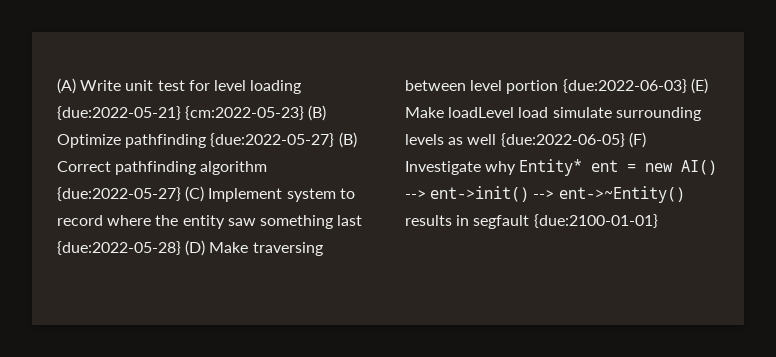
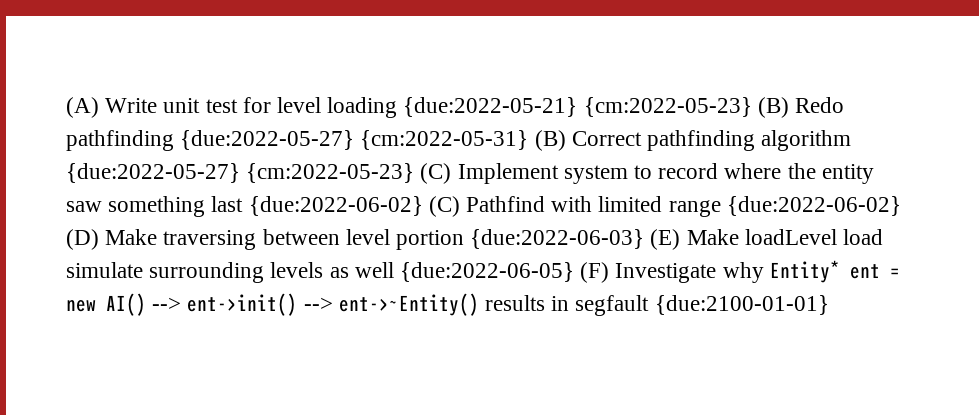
- (A) Write unit test for level loading {due:2022-05-21} {cm:2022-05-23} (B) Optimize pathfinding {due:2022-05-27} (B) Correct pathfinding algorithm {due:2022-05-27} (C) Implement system to record where the entity saw something last {due:2022-05-28} (D) Make traversing between level portion {due:2022-06-03} (E) Make loadLevel load simulate surrounding levels as well {due:2022-06-05} (F) Investigate why Entity* ent = new AI() --> ent->init() --> ent->~Entity() results in segfault {due:2100-01-01}
+ (A) Write unit test for level loading {due:2022-05-21} {cm:2022-05-23} (B) Redo pathfinding {due:2022-05-27} {cm:2022-05-31} (B) Correct pathfinding algorithm {due:2022-05-27} {cm:2022-05-23} (C) Implement system to record where the entity saw something last {due:2022-06-02} (C) Pathfind with limited range {due:2022-06-02} (D) Make traversing between level portion {due:2022-06-03} (E) Make loadLevel load simulate surrounding levels as well {due:2022-06-05} (F) Investigate why Entity* ent = new AI() --> ent->init() --> ent->~Entity() results in segfault {due:2100-01-01}

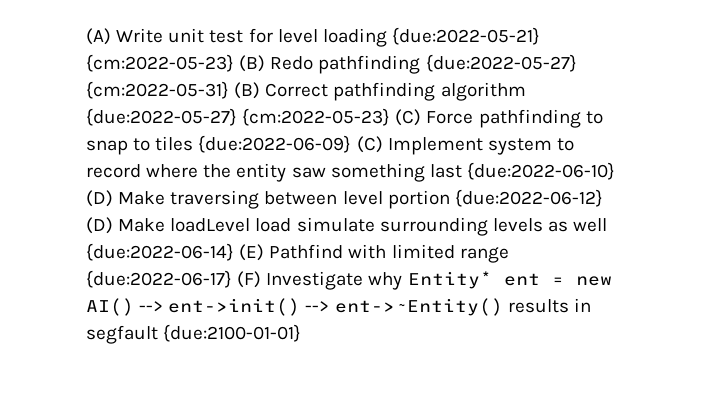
- (A) Write unit test for level loading {due:2022-05-21} {cm:2022-05-23} (B) Redo pathfinding {due:2022-05-27} {cm:2022-05-31} (B) Correct pathfinding algorithm {due:2022-05-27} {cm:2022-05-23} (C) Implement system to record where the entity saw something last {due:2022-06-02} (C) Pathfind with limited range {due:2022-06-02} (D) Make traversing between level portion {due:2022-06-03} (E) Make loadLevel load simulate surrounding levels as well {due:2022-06-05} (F) Investigate why Entity* ent = new AI() --> ent->init() --> ent->~Entity() results in segfault {due:2100-01-01}
+ (A) Write unit test for level loading {due:2022-05-21} {cm:2022-05-23} (B) Redo pathfinding {due:2022-05-27} {cm:2022-05-31} (B) Correct pathfinding algorithm {due:2022-05-27} {cm:2022-05-23} (C) Force pathfinding to snap to tiles {due:2022-06-09} (C) Implement system to record where the entity saw something last {due:2022-06-10} (D) Make traversing between level portion {due:2022-06-12} (D) Make loadLevel load simulate surrounding levels as well {due:2022-06-14} (E) Pathfind with limited range {due:2022-06-17} (F) Investigate why Entity* ent = new AI() --> ent->init() --> ent->~Entity() results in segfault {due:2100-01-01}

